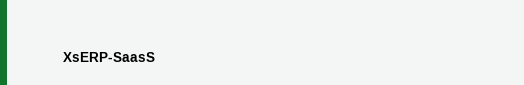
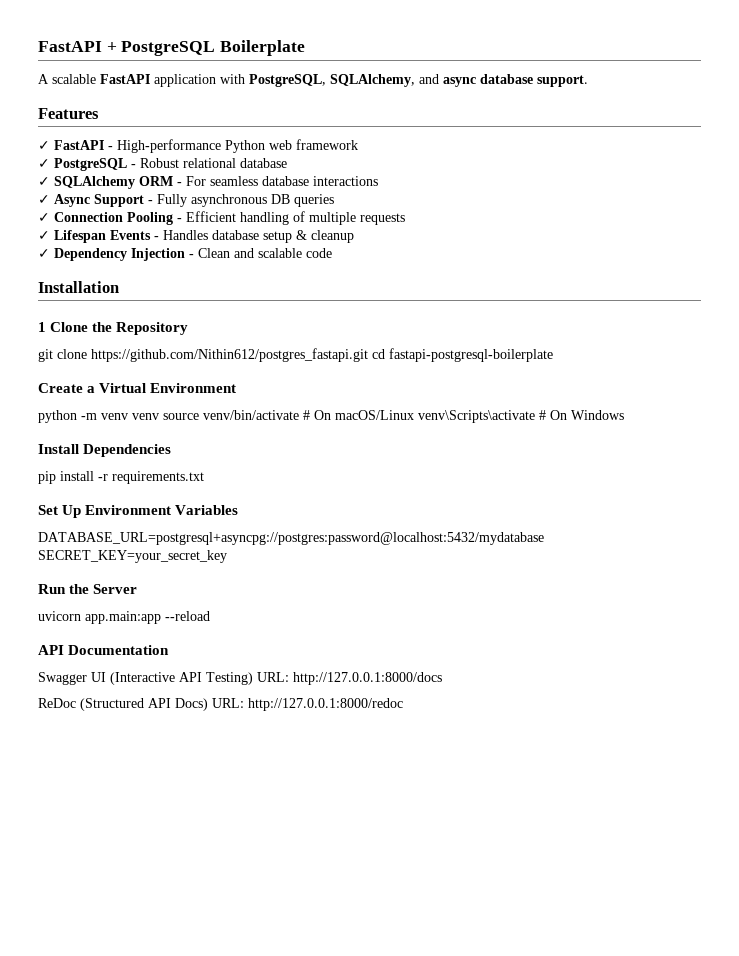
- XsERP-SaasS
+ FastAPI + PostgreSQL Boilerplate
+ A scalable FastAPI application with PostgreSQL, SQLAlchemy, and async database support.
+ Features
+ ✓ FastAPI - High-performance Python web framework
+ ✓ PostgreSQL - Robust relational database
+ ✓ SQLAlchemy ORM - For seamless database interactions
+ ✓ Async Support - Fully asynchronous DB queries
+ ✓ Connection Pooling - Efficient handling of multiple requests
+ ✓ Lifespan Events - Handles database setup & cleanup
+ ✓ Dependency Injection - Clean and scalable code
+ Installation
+ 1 Clone the Repository
+ git clone https://github.com/Nithin612/postgres_fastapi.git cd fastapi-postgresql-boilerplate
+ Create a Virtual Environment
+ python -m venv venv source venv/bin/activate # On macOS/Linux venv\Scripts\activate # On Windows
+ Install Dependencies
+ pip install -r requirements.txt
+ Set Up Environment Variables
+ DATABASE_URL=postgresql+asyncpg://postgres:password@localhost:5432/mydatabase SECRET_KEY=your_secret_key
+ Run the Server
+ uvicorn app.main:app --reload
+ API Documentation
+ Swagger UI (Interactive API Testing) URL: http://127.0.0.1:8000/docs
+ ReDoc (Structured API Docs) URL: http://127.0.0.1:8000/redoc

